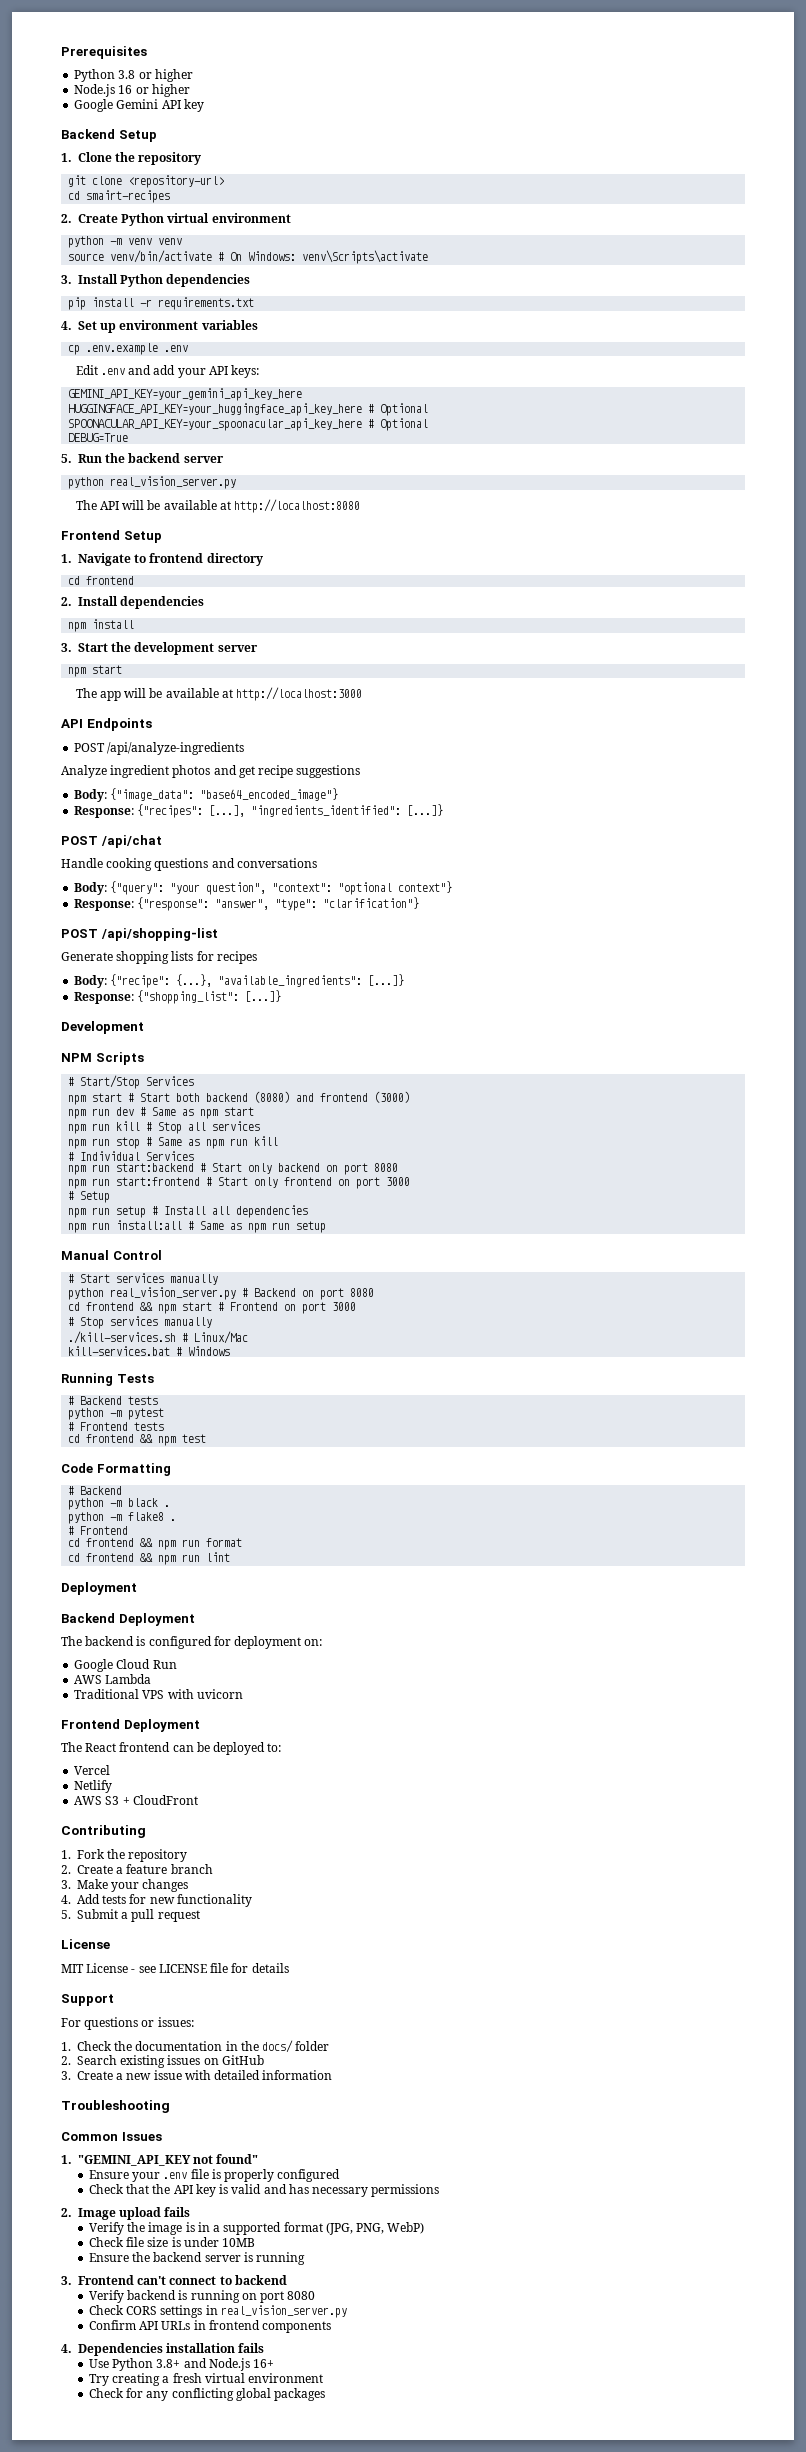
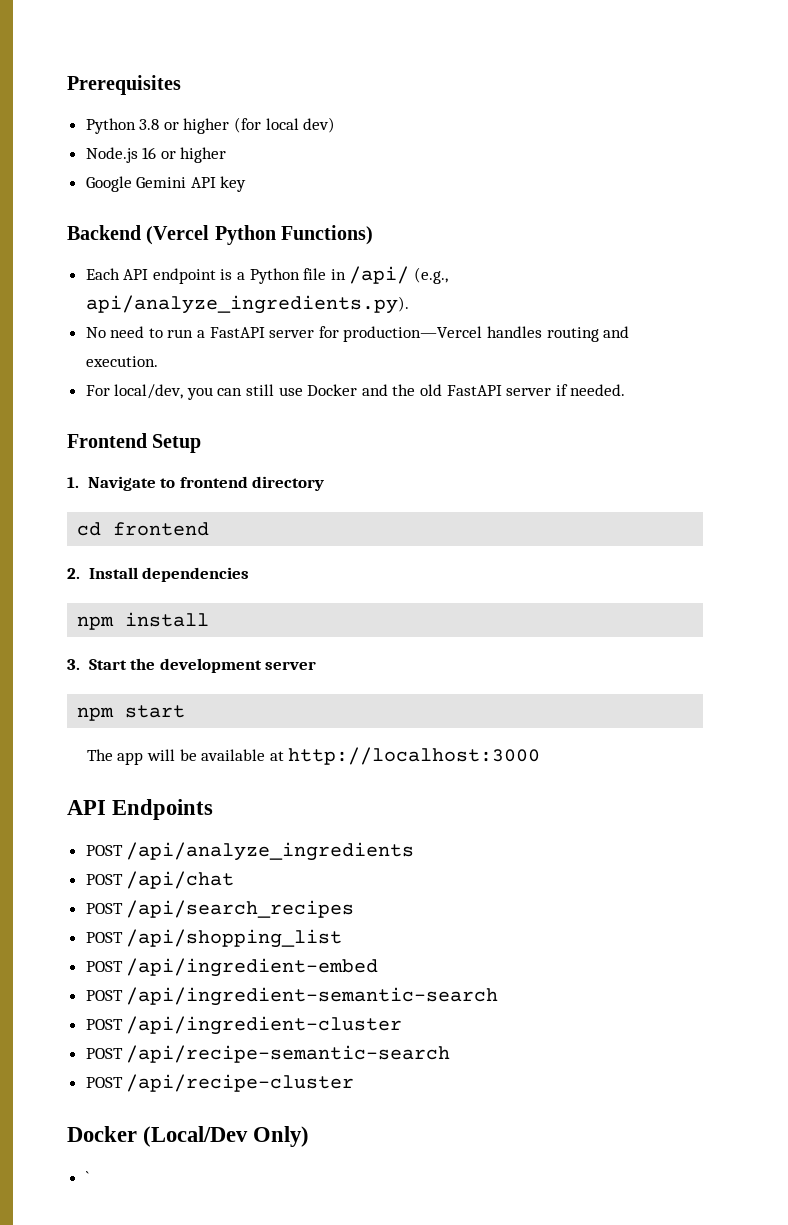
- Python 3.8 or higher
+ Python 3.8 or higher (for local dev)
- Backend Setup
- 1. Clone the repository
- git clone <repository-url>
- cd smairt-recipes
- 2. Create Python virtual environment
- python -m venv venv
- source venv/bin/activate # On Windows: venv\Scripts\activate
- 3. Install Python dependencies
- pip install -r requirements.txt
- 4. Set up environment variables
- cp .env.example .env
- Edit .env and add your API keys:
- GEMINI_API_KEY=your_gemini_api_key_here
- HUGGINGFACE_API_KEY=your_huggingface_api_key_here # Optional
- SPOONACULAR_API_KEY=your_spoonacular_api_key_here # Optional
- DEBUG=True
- 5. Run the backend server
- python real_vision_server.py
- The API will be available at http://localhost:8080
+ Backend (Vercel Python Functions)
+ Each API endpoint is a Python file in /api/ (e.g., api/analyze_ingredients.py).
+ No need to run a FastAPI server for production—Vercel handles routing and execution.
+ For local/dev, you can still use Docker and the old FastAPI server if needed.
- POST /api/analyze-ingredients
- Analyze ingredient photos and get recipe suggestions
- Body: {"image_data": "base64_encoded_image"}
- Response: {"recipes": [...], "ingredients_identified": [...]}
+ POST /api/analyze_ingredients
  POST /api/chat
- Handle cooking questions and conversations
- Body: {"query": "your question", "context": "optional context"}
- Response: {"response": "answer", "type": "clarification"}
- POST /api/shopping-list
- Generate shopping lists for recipes
- Body: {"recipe": {...}, "available_ingredients": [...]}
- Response: {"shopping_list": [...]}
- Development
- NPM Scripts
- # Start/Stop Services
- npm start # Start both backend (8080) and frontend (3000)
- npm run dev # Same as npm start
- npm run kill # Stop all services
- npm run stop # Same as npm run kill
- # Individual Services
- npm run start:backend # Start only backend on port 8080
- npm run start:frontend # Start only frontend on port 3000
- # Setup
- npm run setup # Install all dependencies
- npm run install:all # Same as npm run setup
- Manual Control
- # Start services manually
- python real_vision_server.py # Backend on port 8080
- cd frontend && npm start # Frontend on port 3000
- # Stop services manually
- ./kill-services.sh # Linux/Mac
- kill-services.bat # Windows
- Running Tests
- # Backend tests
- python -m pytest
- # Frontend tests
- cd frontend && npm test
- Code Formatting
- # Backend
- python -m black .
- python -m flake8 .
- # Frontend
- cd frontend && npm run format
- cd frontend && npm run lint
- Deployment
- Backend Deployment
- The backend is configured for deployment on:
- Google Cloud Run
- AWS Lambda
- Traditional VPS with uvicorn
- Frontend Deployment
- The React frontend can be deployed to:
- Vercel
- Netlify
- AWS S3 + CloudFront
- Contributing
- 1. Fork the repository
- 2. Create a feature branch
- 3. Make your changes
- 4. Add tests for new functionality
- 5. Submit a pull request
- License
- MIT License - see LICENSE file for details
- Support
- For questions or issues:
- 1. Check the documentation in the docs/ folder
- 2. Search existing issues on GitHub
- 3. Create a new issue with detailed information
- Troubleshooting
- Common Issues
- 1. "GEMINI_API_KEY not found"
- Ensure your .env file is properly configured
- Check that the API key is valid and has necessary permissions
- 2. Image upload fails
- Verify the image is in a supported format (JPG, PNG, WebP)
- Check file size is under 10MB
- Ensure the backend server is running
- 3. Frontend can't connect to backend
- Verify backend is running on port 8080
- Check CORS settings in real_vision_server.py
- Confirm API URLs in frontend components
- 4. Dependencies installation fails
- Use Python 3.8+ and Node.js 16+
- Try creating a fresh virtual environment
- Check for any conflicting global packages
+ POST /api/search_recipes
+ POST /api/shopping_list
+ POST /api/ingredient-embed
+ POST /api/ingredient-semantic-search
+ POST /api/ingredient-cluster
+ POST /api/recipe-semantic-search
+ POST /api/recipe-cluster
+ Docker (Local/Dev Only)
+ `

